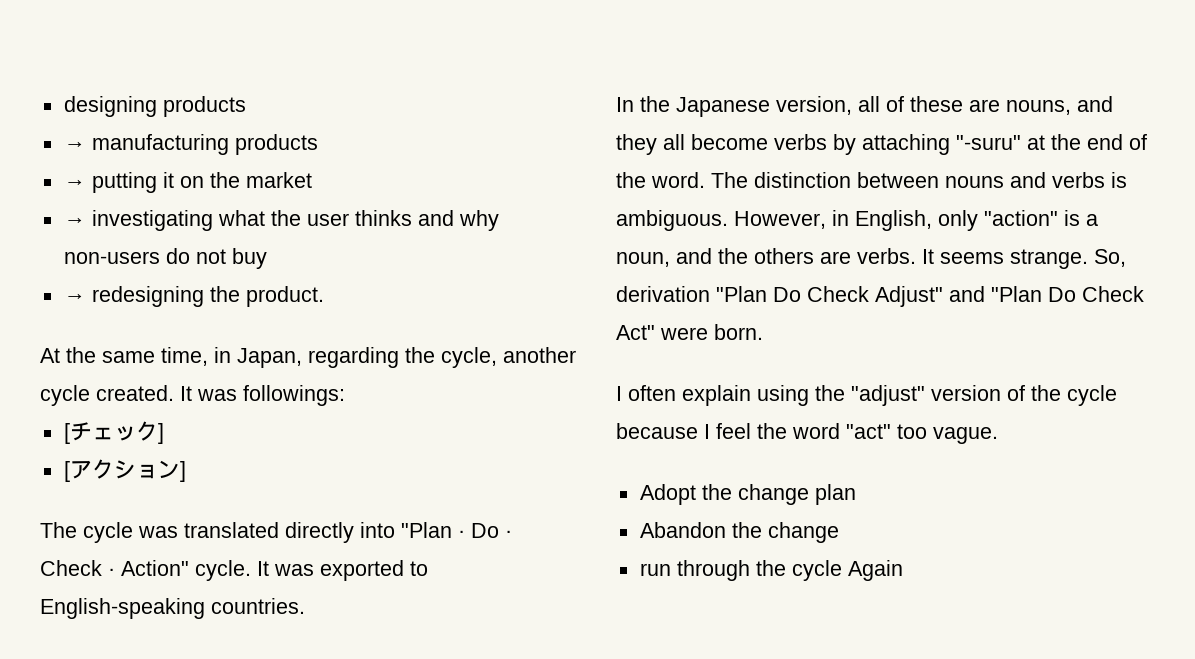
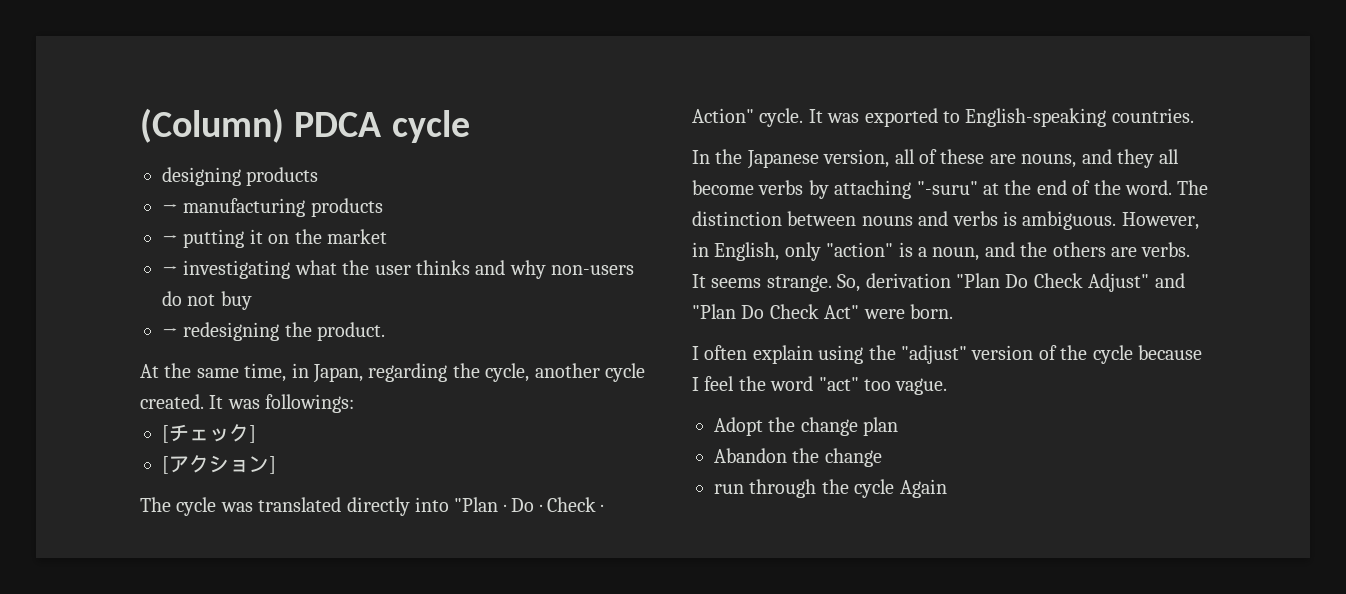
+ (Column) PDCA cycle

